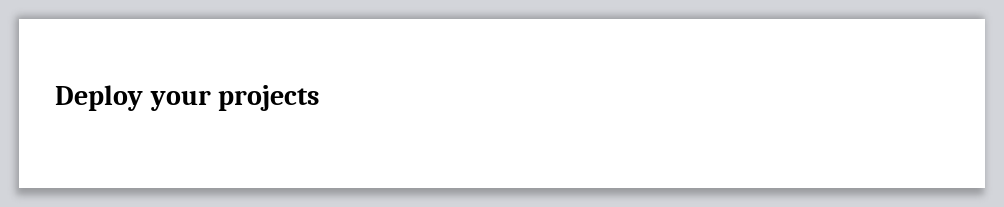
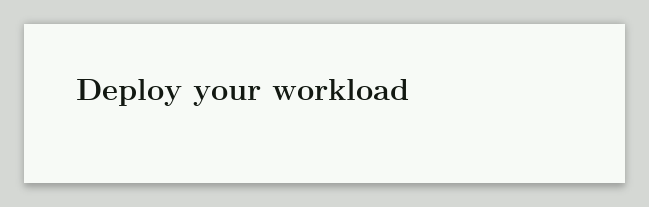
- Deploy your projects
+ Deploy your workload

